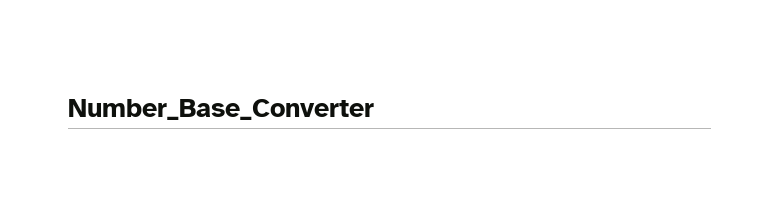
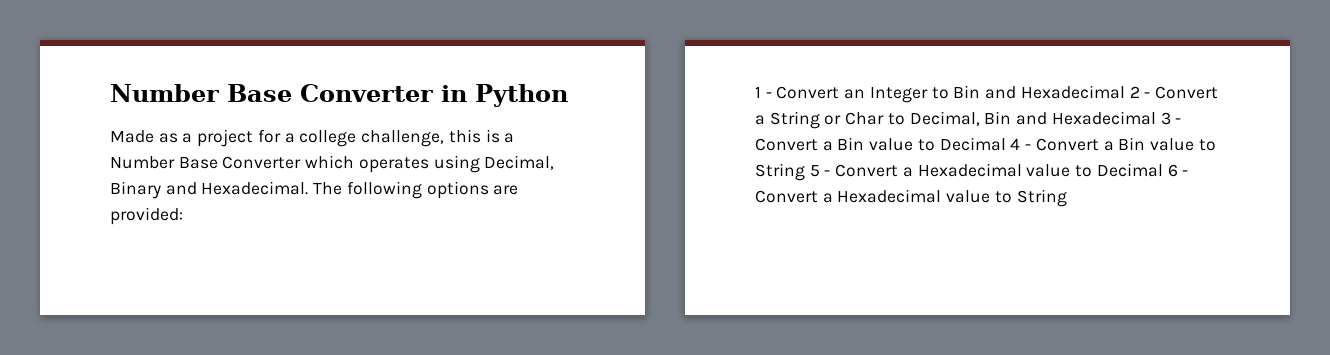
- Number_Base_Converter
+ Number Base Converter in Python
+ Made as a project for a college challenge, this is a Number Base Converter which operates using Decimal, Binary and Hexadecimal. The following options are provided:
+ 1 - Convert an Integer to Bin and Hexadecimal 2 - Convert a String or Char to Decimal, Bin and Hexadecimal 3 - Convert a Bin value to Decimal 4 - Convert a Bin value to String 5 - Convert a Hexadecimal value to Decimal 6 - Convert a Hexadecimal value to String

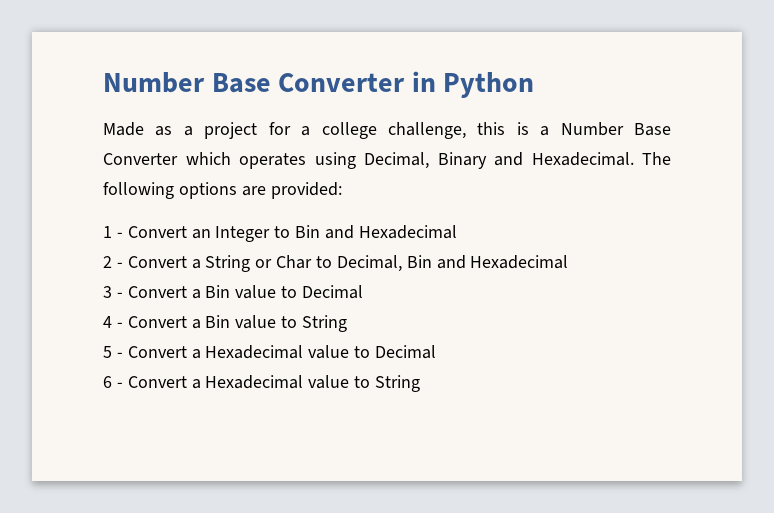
- 1 - Convert an Integer to Bin and Hexadecimal 2 - Convert a String or Char to Decimal, Bin and Hexadecimal 3 - Convert a Bin value to Decimal 4 - Convert a Bin value to String 5 - Convert a Hexadecimal value to Decimal 6 - Convert a Hexadecimal value to String
+ 1 - Convert an Integer to Bin and Hexadecimal
+ 2 - Convert a String or Char to Decimal, Bin and Hexadecimal
+ 3 - Convert a Bin value to Decimal
+ 4 - Convert a Bin value to String
+ 5 - Convert a Hexadecimal value to Decimal
+ 6 - Convert a Hexadecimal value to String

